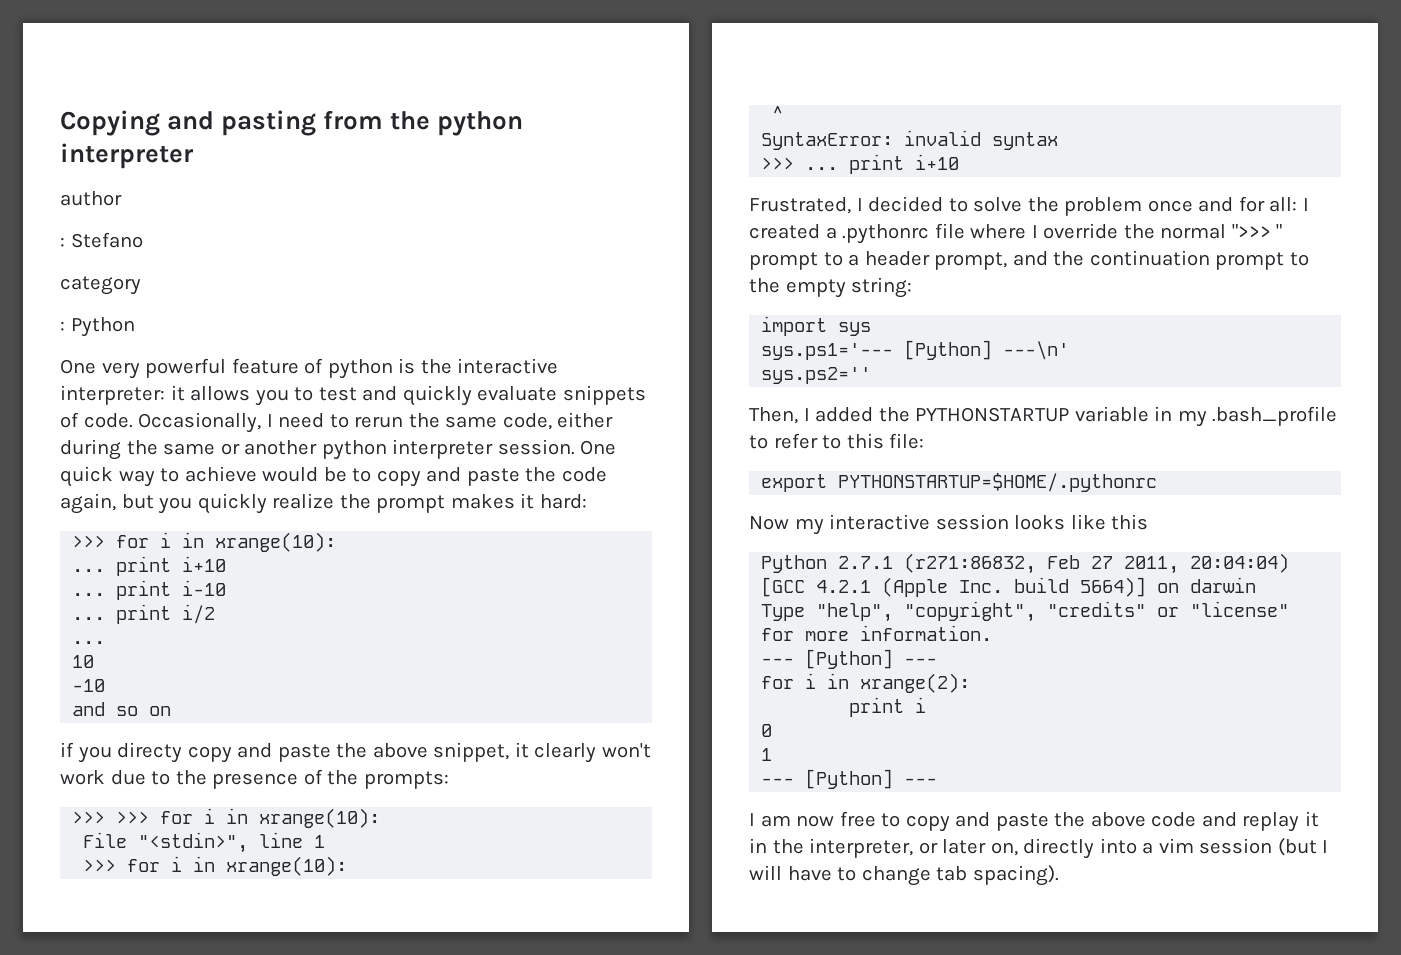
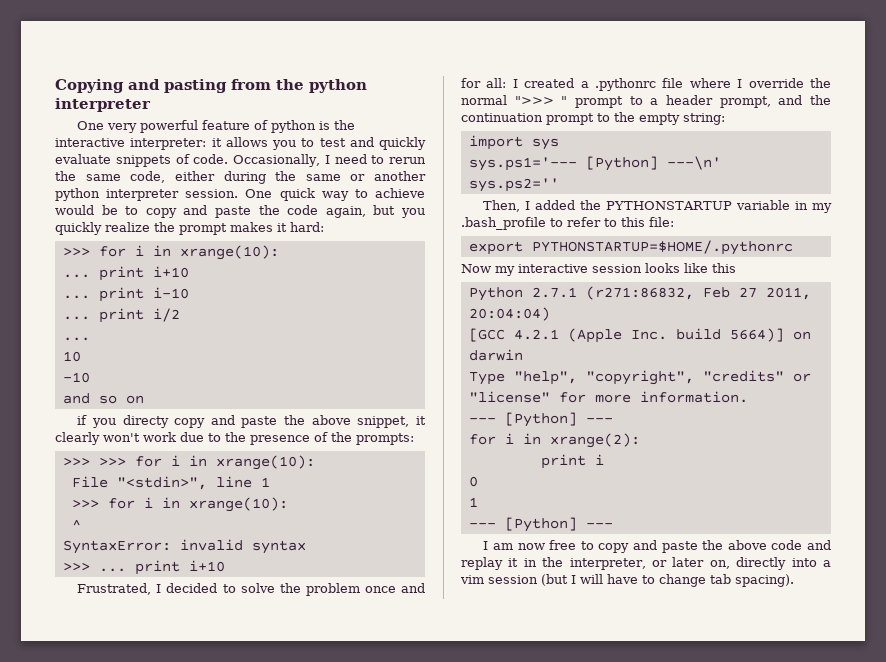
- author
- : Stefano
- category
- : Python

